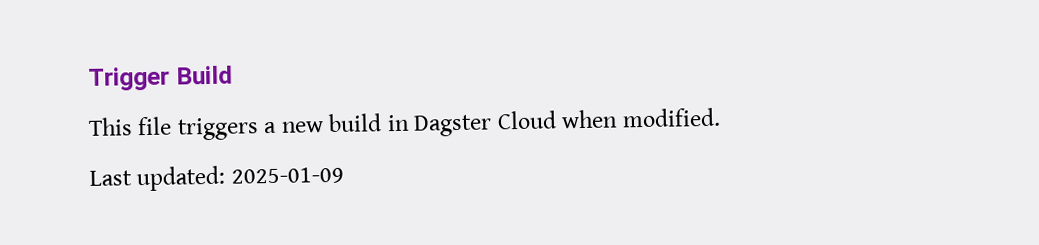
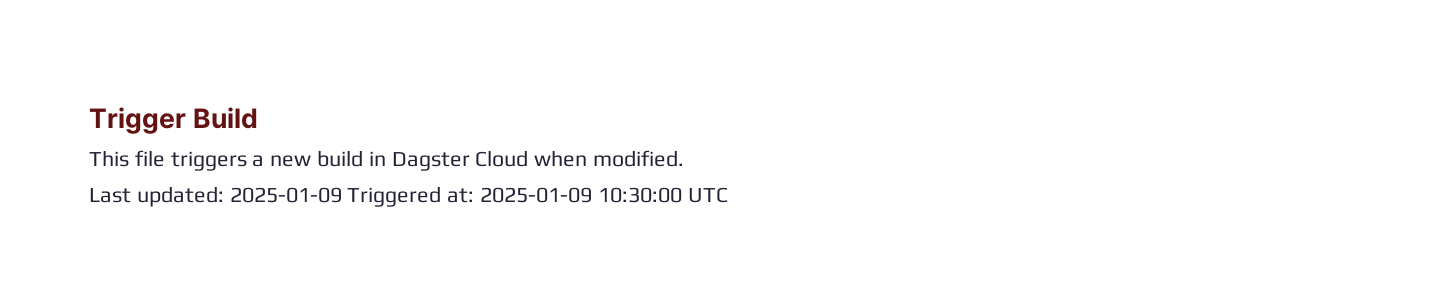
- Last updated: 2025-01-09
+ Last updated: 2025-01-09 Triggered at: 2025-01-09 10:30:00 UTC

